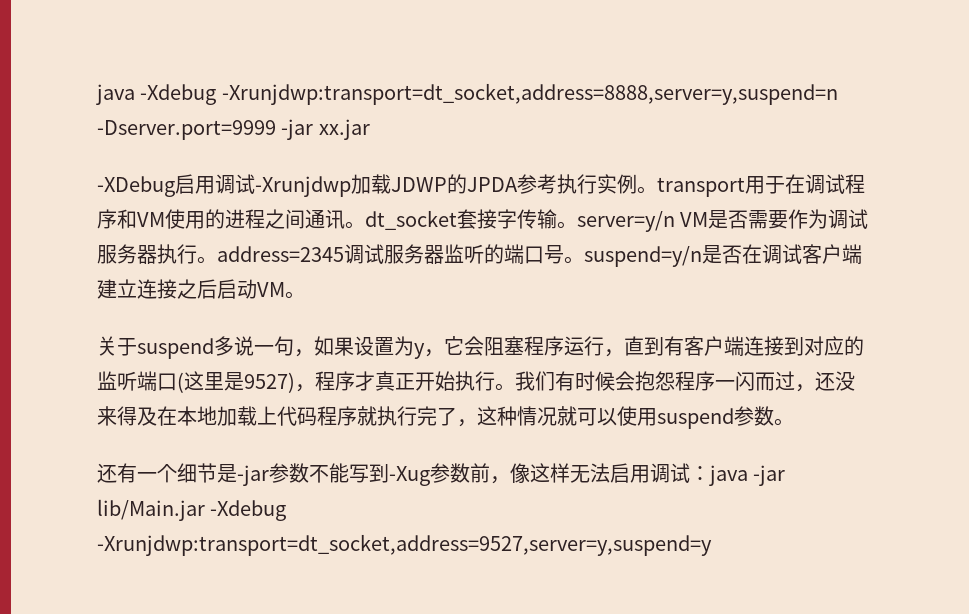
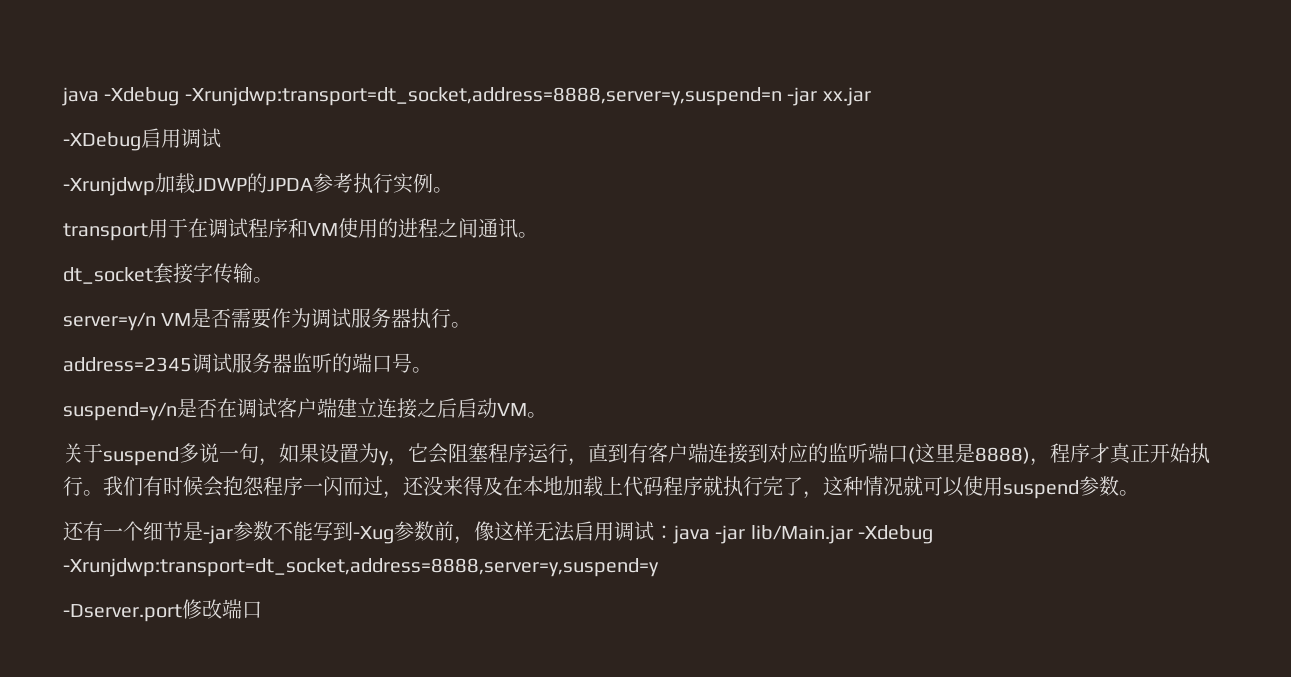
- java -Xdebug -Xrunjdwp:transport=dt_socket,address=8888,server=y,suspend=n -Dserver.port=9999 -jar xx.jar
+ java -Xdebug -Xrunjdwp:transport=dt_socket,address=8888,server=y,suspend=n -jar xx.jar
- -XDebug启用调试-Xrunjdwp加载JDWP的JPDA参考执行实例。transport用于在调试程序和VM使用的进程之间通讯。dt_socket套接字传输。server=y/n VM是否需要作为调试服务器执行。address=2345调试服务器监听的端口号。suspend=y/n是否在调试客户端建立连接之后启动VM。
+ -XDebug启用调试
+ -Xrunjdwp加载JDWP的JPDA参考执行实例。
+ transport用于在调试程序和VM使用的进程之间通讯。
+ dt_socket套接字传输。
+ server=y/n VM是否需要作为调试服务器执行。
+ address=2345调试服务器监听的端口号。
+ suspend=y/n是否在调试客户端建立连接之后启动VM。
- 关于suspend多说一句，如果设置为y，它会阻塞程序运行，直到有客户端连接到对应的监听端口(这里是9527)，程序才真正开始执行。
+ 关于suspend多说一句，如果设置为y，它会阻塞程序运行，直到有客户端连接到对应的监听端口(这里是8888)，程序才真正开始执行。
- 还有一个细节是-jar参数不能写到-Xug参数前，像这样无法启用调试：java -jar lib/Main.jar -Xdebug -Xrunjdwp:transport=dt_socket,address=9527,server=y,suspend=y
+ 还有一个细节是-jar参数不能写到-Xug参数前，像这样无法启用调试：java -jar lib/Main.jar -Xdebug -Xrunjdwp:transport=dt_socket,address=8888,server=y,suspend=y
+ -Dserver.port修改端口

